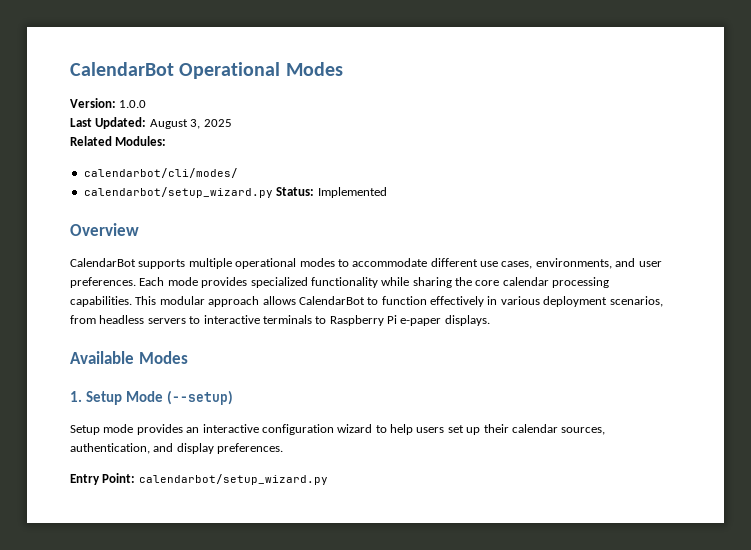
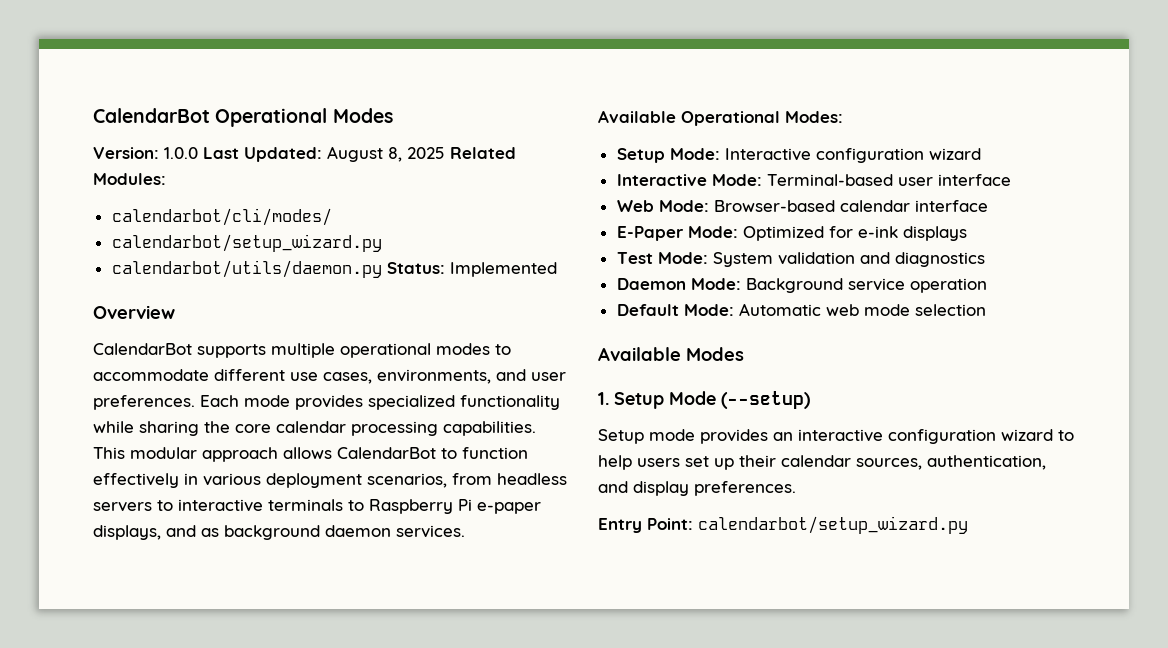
- Version: 1.0.0
- Last Updated: August 3, 2025
- Related Modules:
+ Version: 1.0.0 Last Updated: August 8, 2025 Related Modules:
  calendarbot/cli/modes/
- calendarbot/setup_wizard.py Status: Implemented
+ calendarbot/setup_wizard.py
+ calendarbot/utils/daemon.py Status: Implemented
- This modular approach allows CalendarBot to function effectively in various deployment scenarios, from headless servers to interactive terminals to Raspberry Pi e-paper displays.
+ This modular approach allows CalendarBot to function effectively in various deployment scenarios, from headless servers to interactive terminals to Raspberry Pi e-paper displays, and as background daemon services.
+ Available Operational Modes:
+ Setup Mode: Interactive configuration wizard
+ Interactive Mode: Terminal-based user interface
+ Web Mode: Browser-based calendar interface
+ E-Paper Mode: Optimized for e-ink displays
+ Test Mode: System validation and diagnostics
+ Daemon Mode: Background service operation
+ Default Mode: Automatic web mode selection

